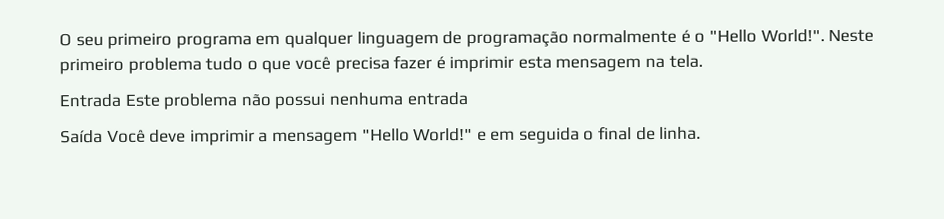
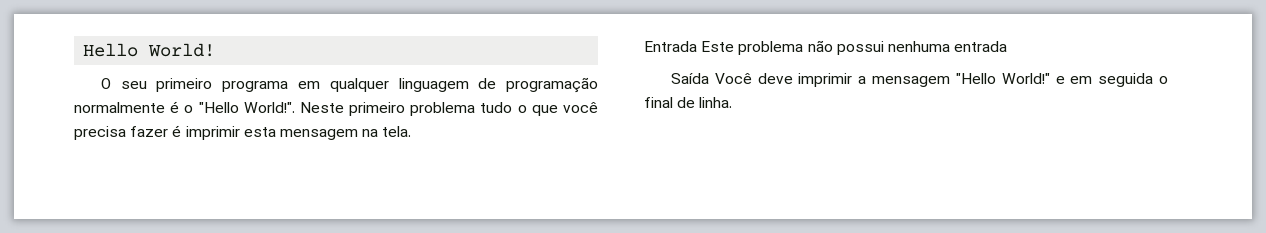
+ Hello World!

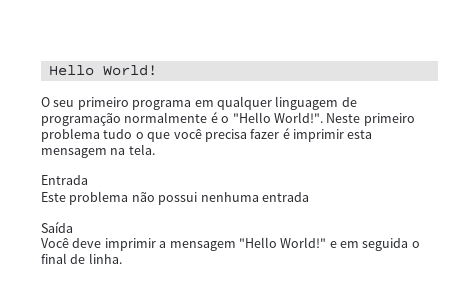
- Entrada Este problema não possui nenhuma entrada
+ Entrada
+ Este problema não possui nenhuma entrada
- Saída Você deve imprimir a mensagem "Hello World!" e em seguida o final de linha.
+ Saída
+ Você deve imprimir a mensagem "Hello World!" e em seguida o final de linha.

